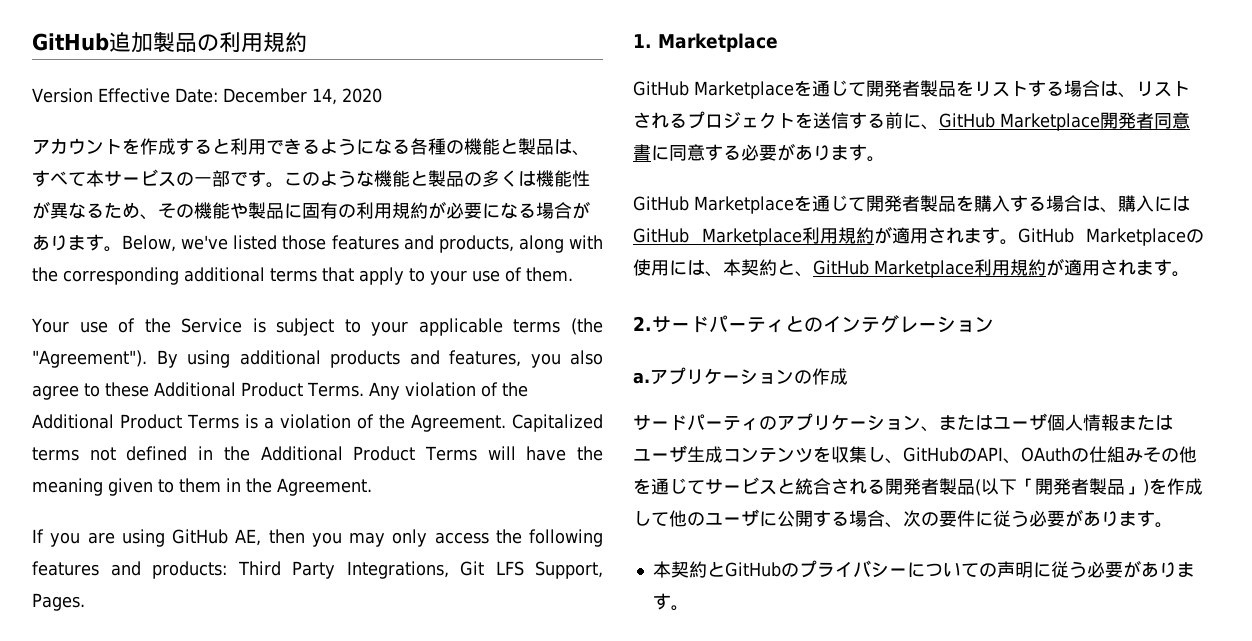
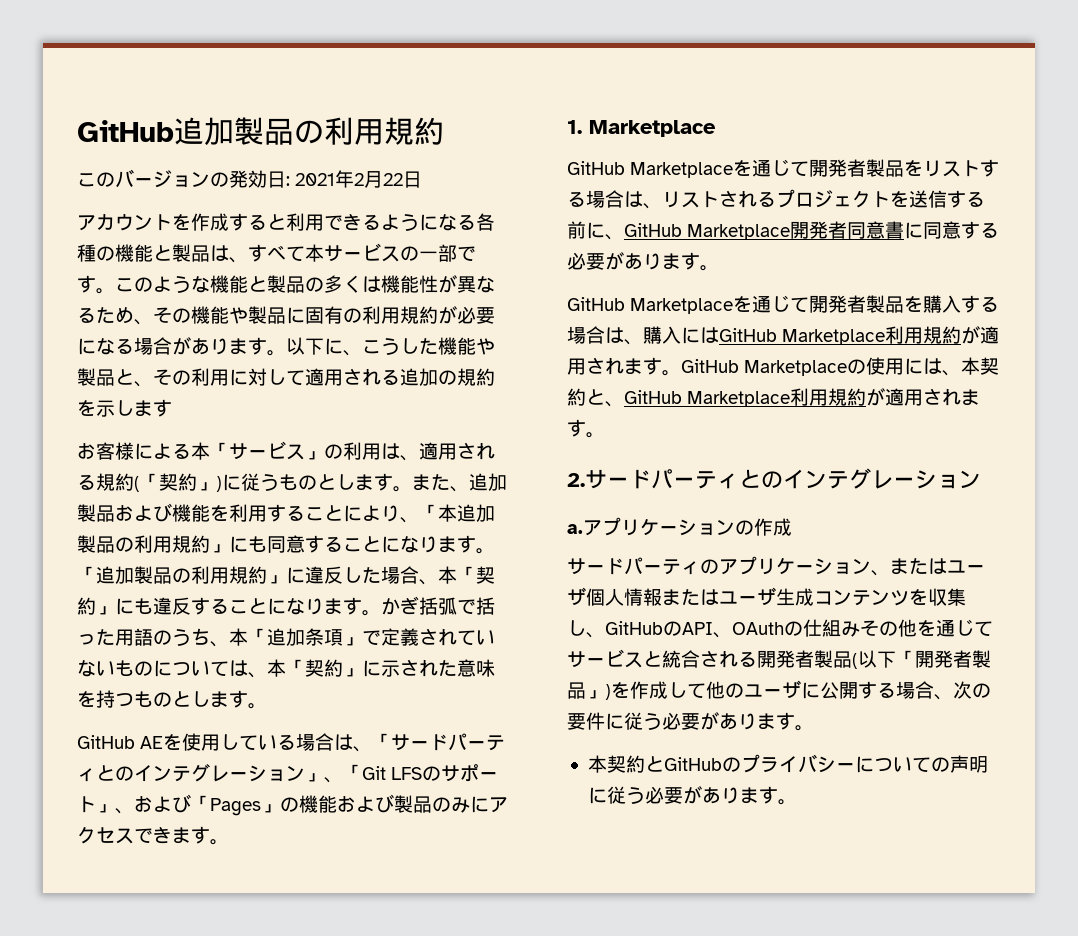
- Version Effective Date: December 14, 2020
+ このバージョンの発効日: 2021年2月22日
- Below, we've listed those features and products, along with the corresponding additional terms that apply to your use of them.
- Your use of the Service is subject to your applicable terms (the "Agreement"). By using additional products and features, you also agree to these Additional Product Terms. Any violation of the Additional Product Terms is a violation of the Agreement. Capitalized terms not defined in the Additional Product Terms will have the meaning given to them in the Agreement.
- If you are using GitHub AE, then you may only access the following features and products: Third Party Integrations, Git LFS Support, Pages.
+ 以下に、こうした機能や製品と、その利用に対して適用される追加の規約を示します
+ お客様による本「サービス」の利用は、適用される規約(「契約」)に従うものとします。また、追加製品および機能を利用することにより、「本追加製品の利用規約」にも同意することになります。「追加製品の利用規約」に違反した場合、本「契約」にも違反することになります。かぎ括弧で括った用語のうち、本「追加条項」で定義されていないものについては、本「契約」に示された意味を持つものとします。
+ GitHub AEを使用している場合は、「サードパーティとのインテグレーション」、「Git LFSのサポート」、および「Pages」の機能および製品のみにアクセスできます。

